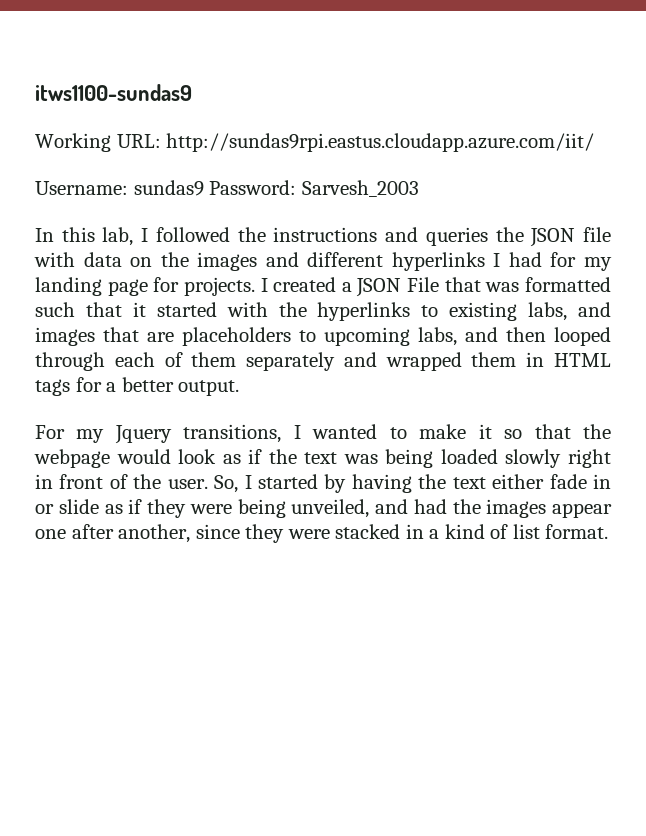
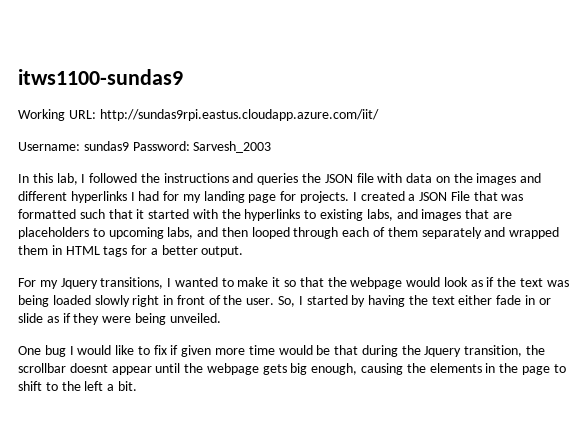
- So, I started by having the text either fade in or slide as if they were being unveiled, and had the images appear one after another, since they were stacked in a kind of list format.
+ So, I started by having the text either fade in or slide as if they were being unveiled.
+ One bug I would like to fix if given more time would be that during the Jquery transition, the scrollbar doesnt appear until the webpage gets big enough, causing the elements in the page to shift to the left a bit.

